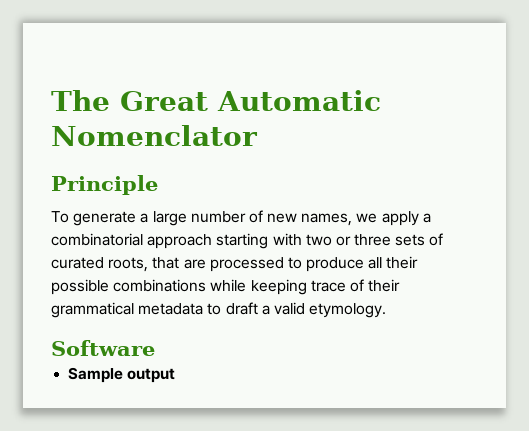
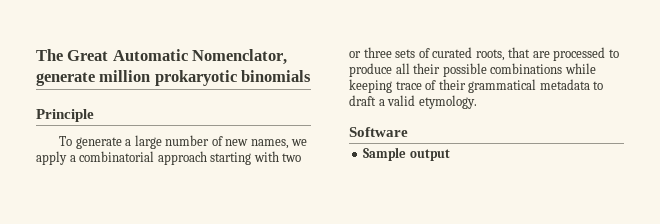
- The Great Automatic Nomenclator
+ The Great Automatic Nomenclator, generate million prokaryotic binomials

